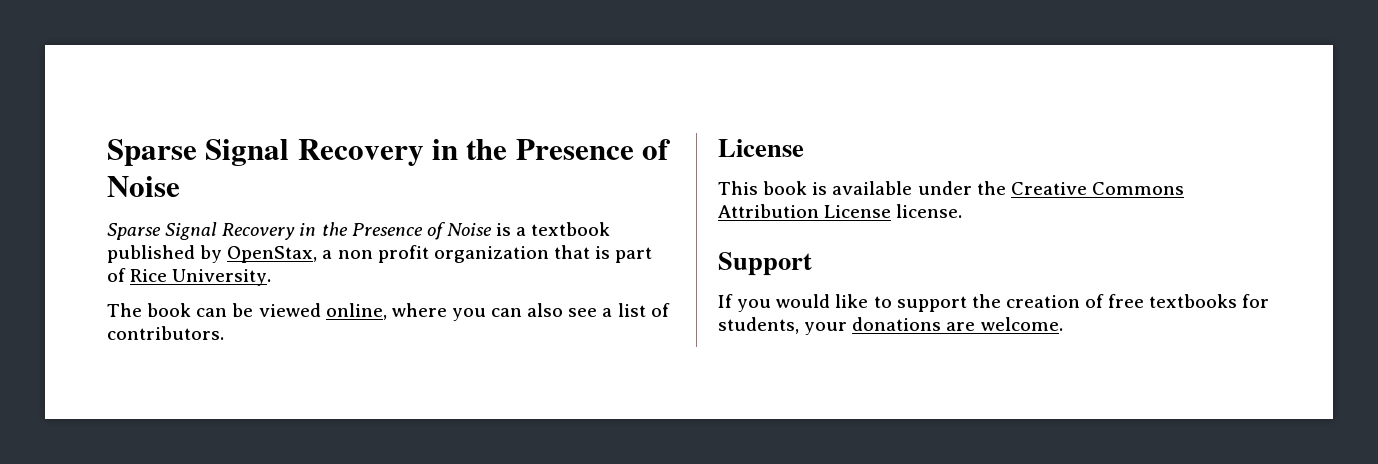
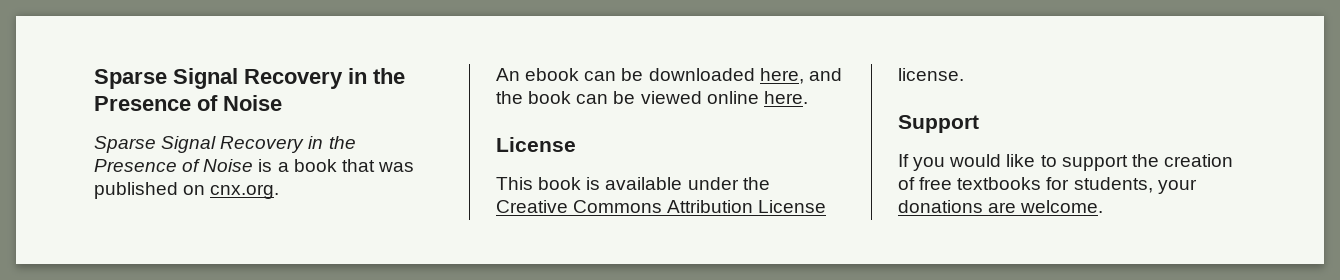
- Sparse Signal Recovery in the Presence of Noise is a textbook published by OpenStax, a non profit organization that is part of Rice University.
- The book can be viewed online, where you can also see a list of contributors.
+ Sparse Signal Recovery in the Presence of Noise is a book that was published on cnx.org.
+ An ebook can be downloaded here, and the book can be viewed online here.

